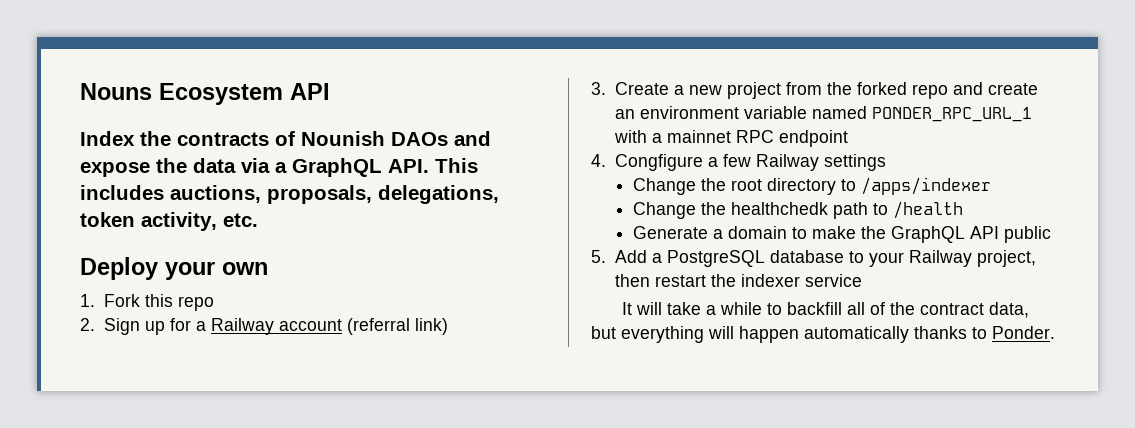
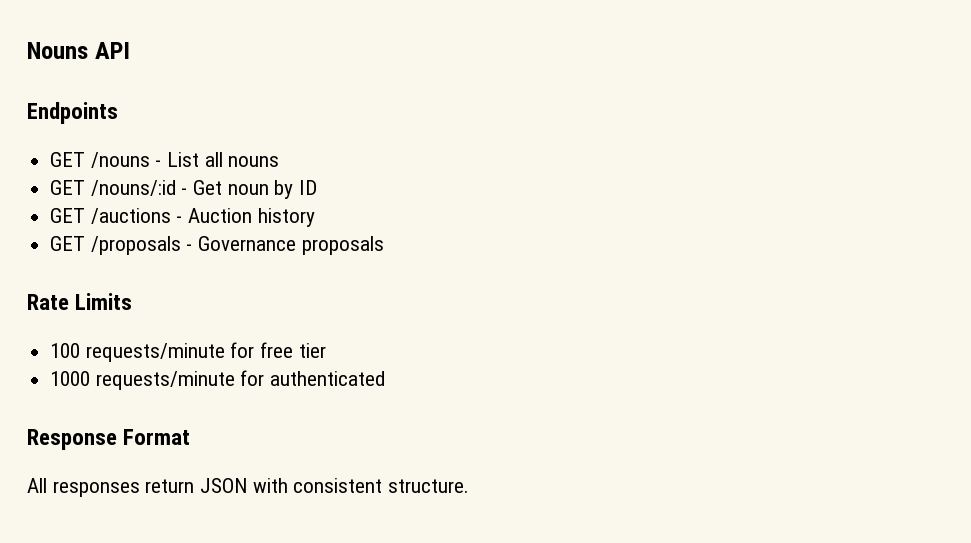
- Nouns Ecosystem API
+ Nouns API
- Index the contracts of Nounish DAOs and expose the data via a GraphQL API. This includes auctions, proposals, delegations, token activity, etc.
- Deploy your own
- 1. Fork this repo
- 2. Sign up for a Railway account (referral link)
- 3. Create a new project from the forked repo and create an environment variable named PONDER_RPC_URL_1 with a mainnet RPC endpoint
- 4. Congfigure a few Railway settings
- Change the root directory to /apps/indexer
- Change the healthchedk path to /health
- Generate a domain to make the GraphQL API public
- 5. Add a PostgreSQL database to your Railway project, then restart the indexer service
- It will take a while to backfill all of the contract data, but everything will happen automatically thanks to Ponder.
+ Endpoints
+ GET /nouns - List all nouns
+ GET /nouns/:id - Get noun by ID
+ GET /auctions - Auction history
+ GET /proposals - Governance proposals
+ Rate Limits
+ 100 requests/minute for free tier
+ 1000 requests/minute for authenticated
+ Response Format
+ All responses return JSON with consistent structure.

